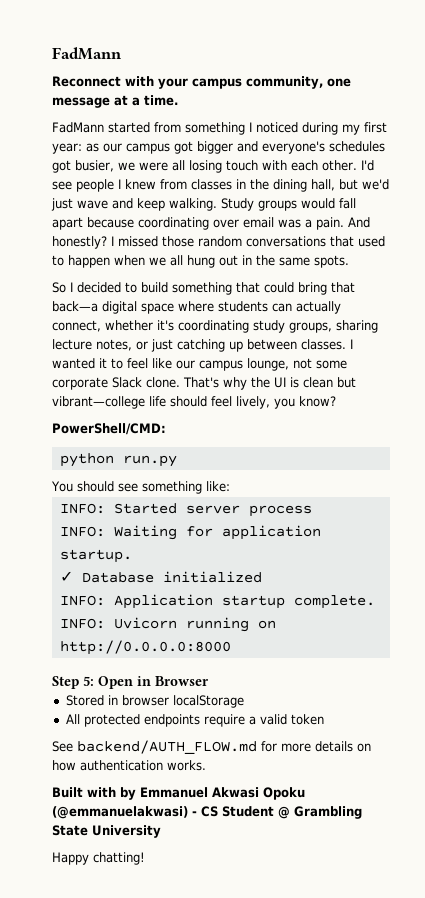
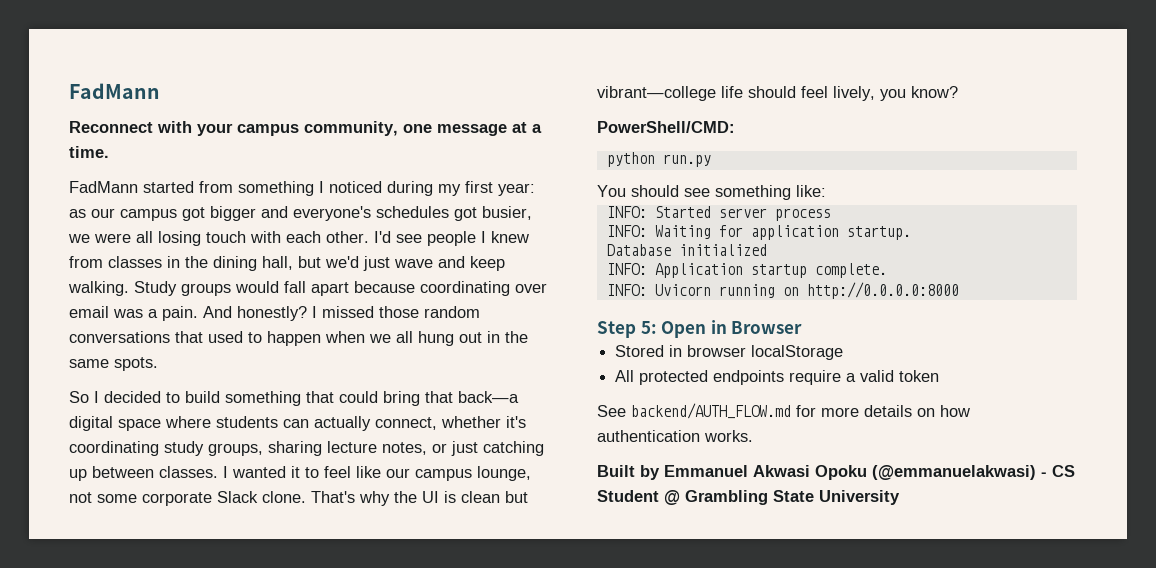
- ✓ Database initialized
+ Database initialized
- Built with by Emmanuel Akwasi Opoku (@emmanuelakwasi) - CS Student @ Grambling State University
+ Built by Emmanuel Akwasi Opoku (@emmanuelakwasi) - CS Student @ Grambling State University
- Happy chatting!

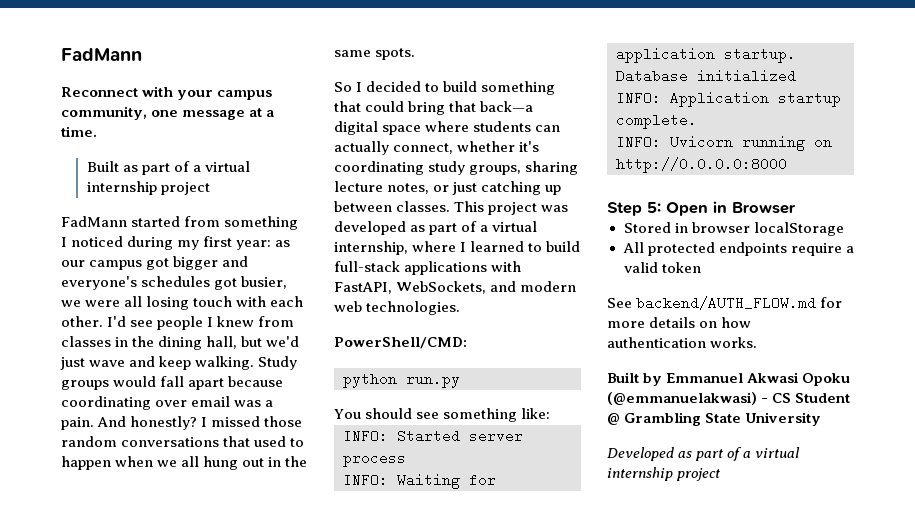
+ Built as part of a virtual internship project
- I wanted it to feel like our campus lounge, not some corporate Slack clone. That's why the UI is clean but vibrant—college life should feel lively, you know?
+ This project was developed as part of a virtual internship, where I learned to build full-stack applications with FastAPI, WebSockets, and modern web technologies.
+ Developed as part of a virtual internship project

